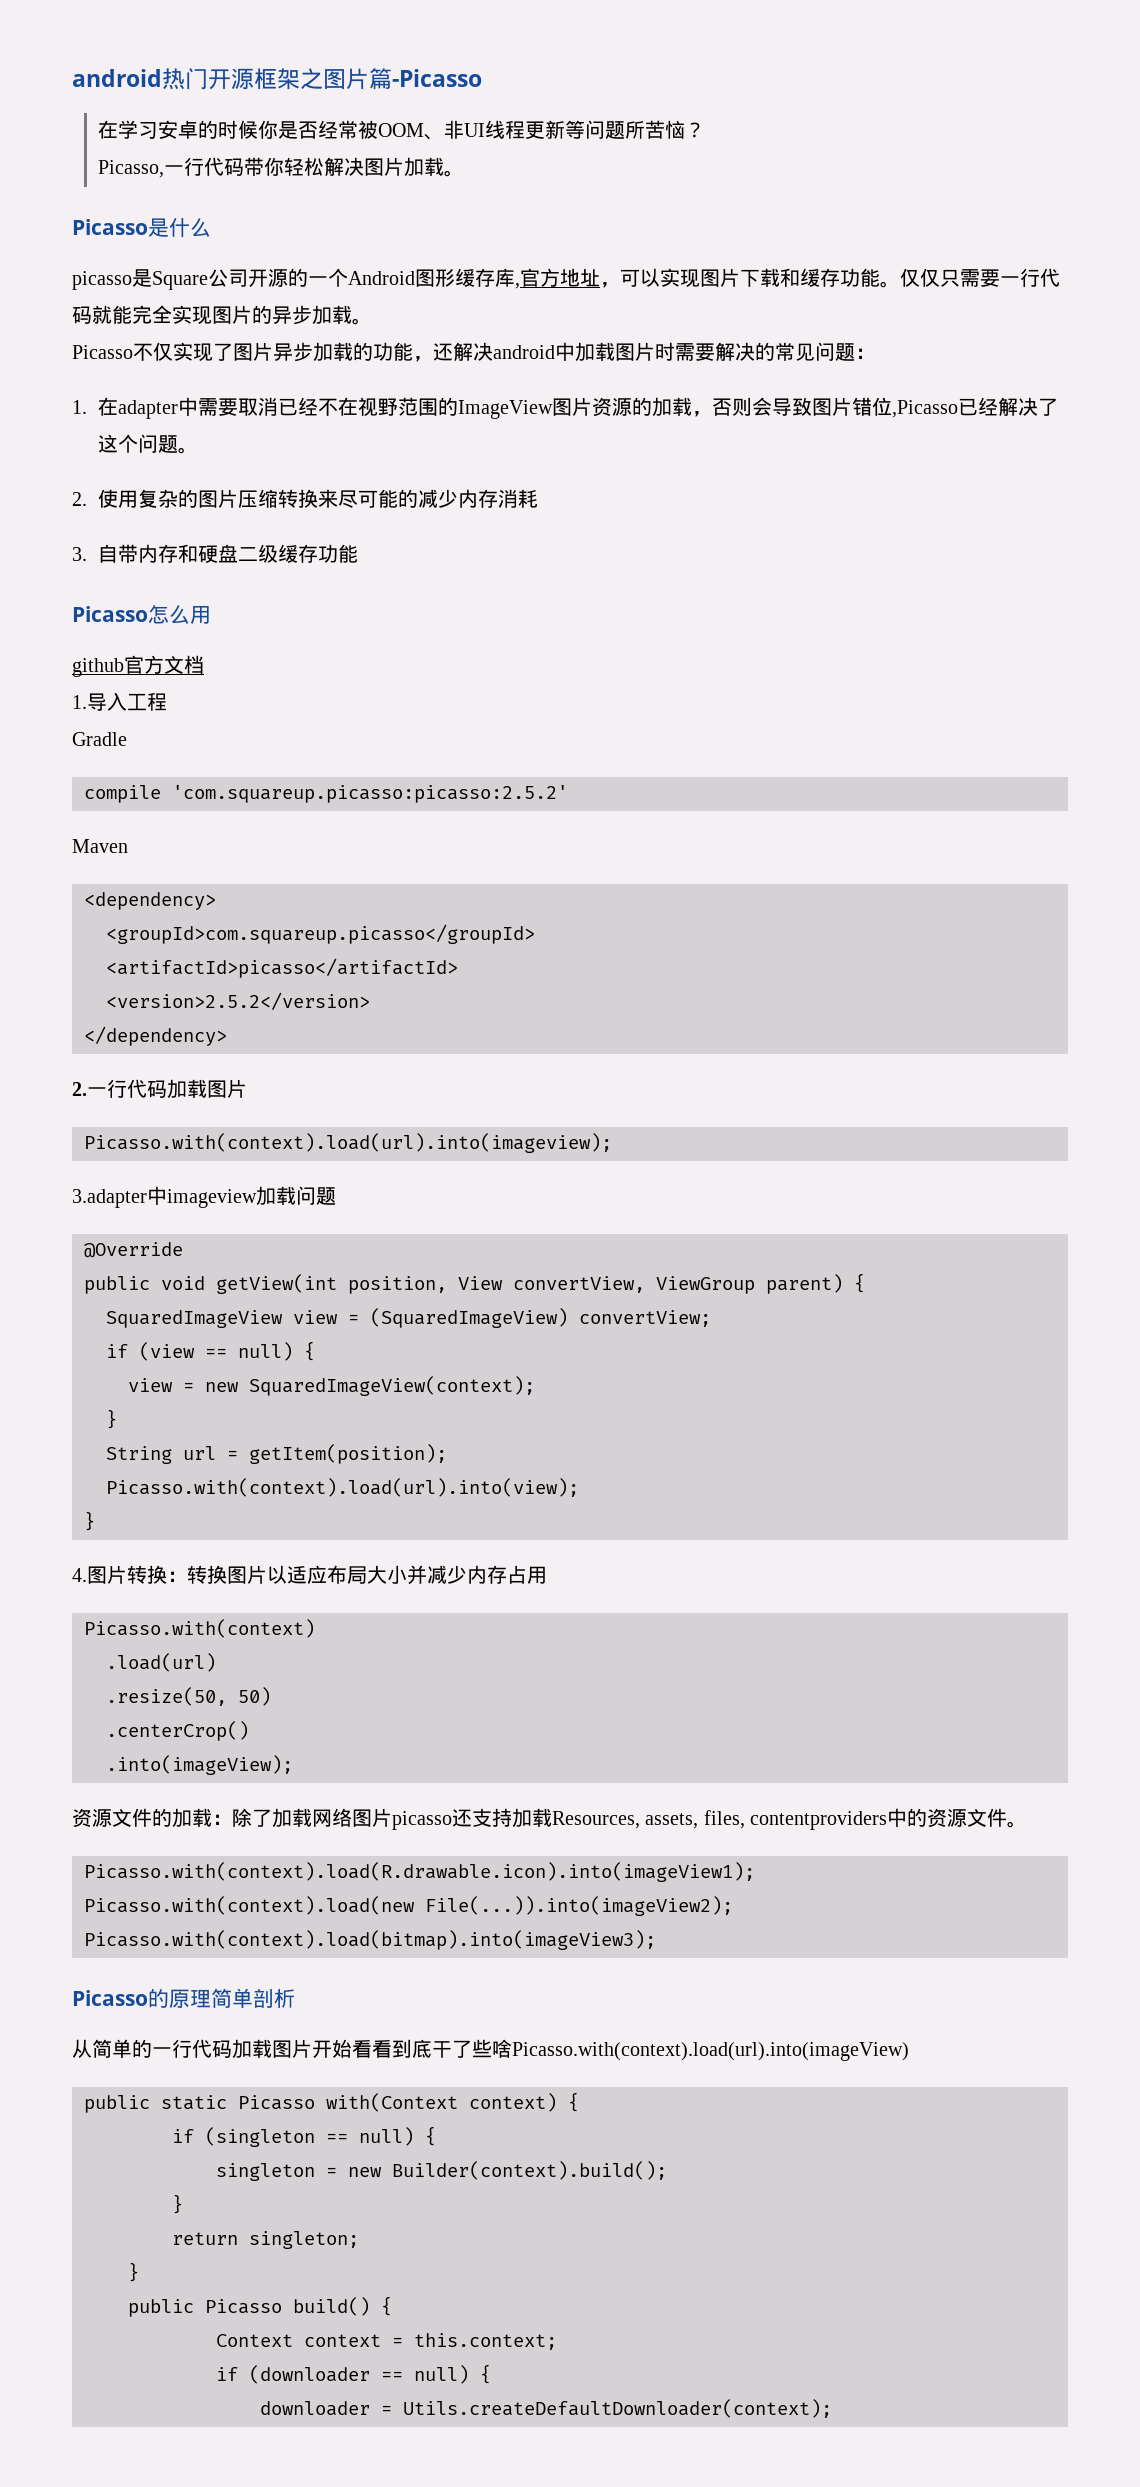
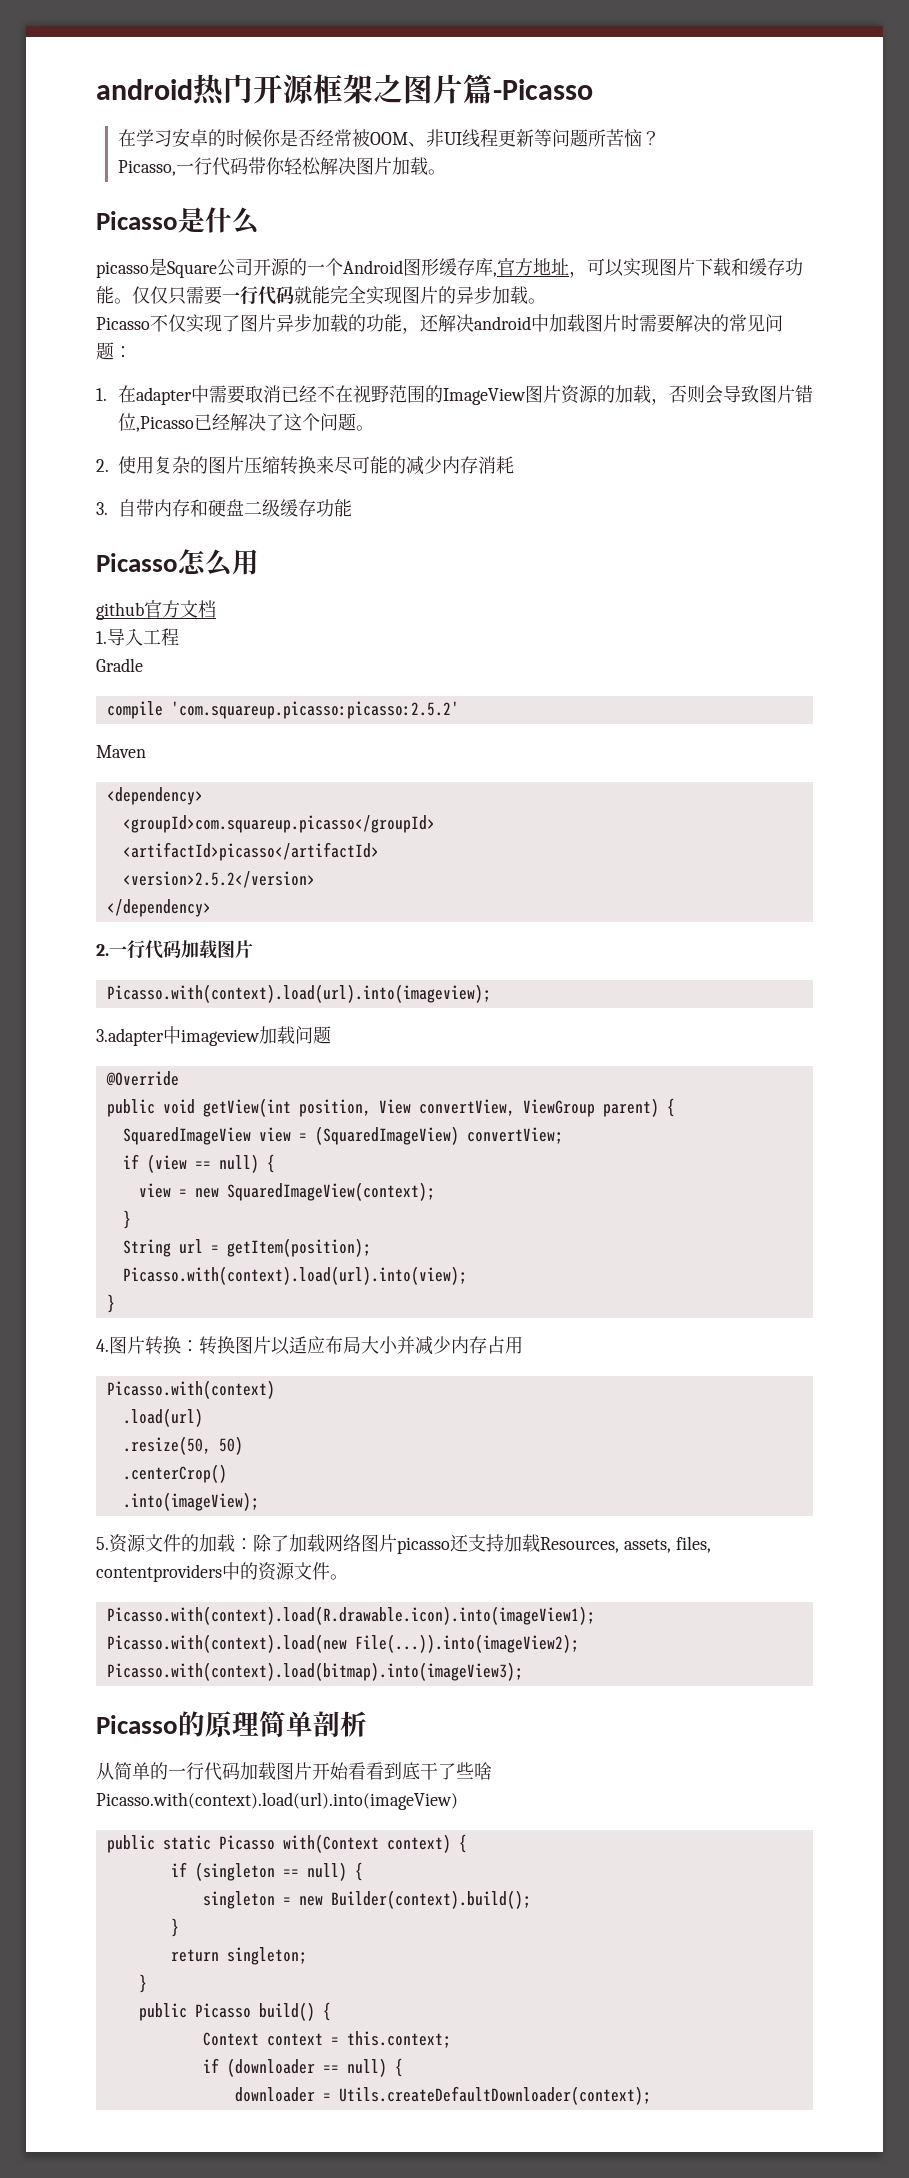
- 资源文件的加载：除了加载网络图片picasso还支持加载Resources, assets, files, contentproviders中的资源文件。
+ 5.资源文件的加载：除了加载网络图片picasso还支持加载Resources, assets, files, contentproviders中的资源文件。

